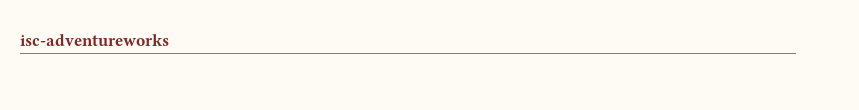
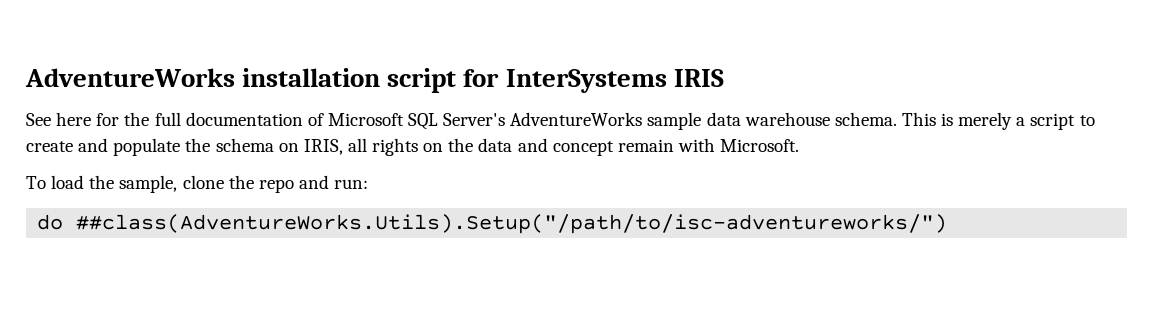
- isc-adventureworks
+ AdventureWorks installation script for InterSystems IRIS
+ See here for the full documentation of Microsoft SQL Server's AdventureWorks sample data warehouse schema. This is merely a script to create and populate the schema on IRIS, all rights on the data and concept remain with Microsoft.
+ To load the sample, clone the repo and run:
+ do ##class(AdventureWorks.Utils).Setup("/path/to/isc-adventureworks/")

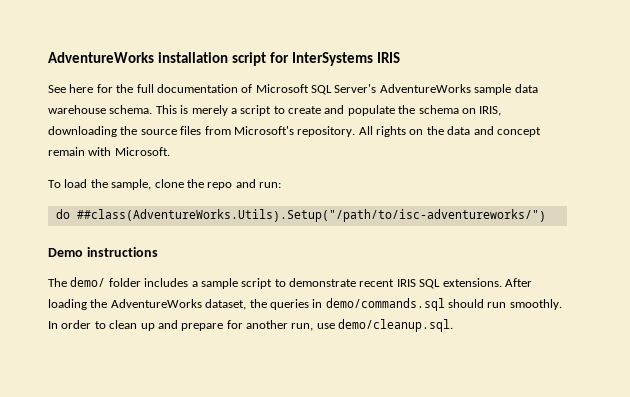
- This is merely a script to create and populate the schema on IRIS, all rights on the data and concept remain with Microsoft.
+ This is merely a script to create and populate the schema on IRIS, downloading the source files from Microsoft's repository. All rights on the data and concept remain with Microsoft.
+ Demo instructions
+ The demo/ folder includes a sample script to demonstrate recent IRIS SQL extensions. After loading the AdventureWorks dataset, the queries in demo/commands.sql should run smoothly. In order to clean up and prepare for another run, use demo/cleanup.sql.

